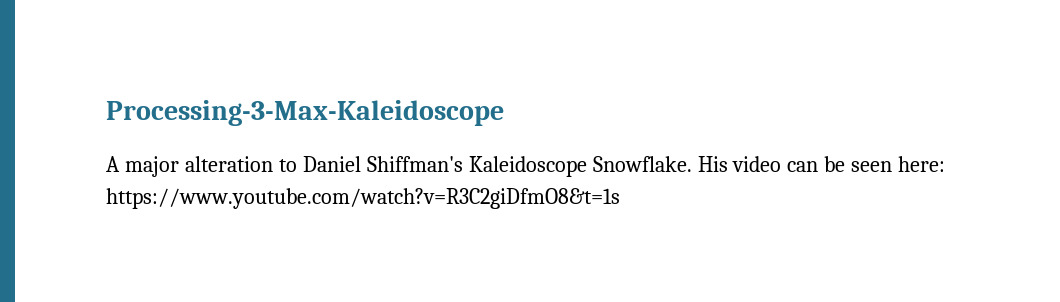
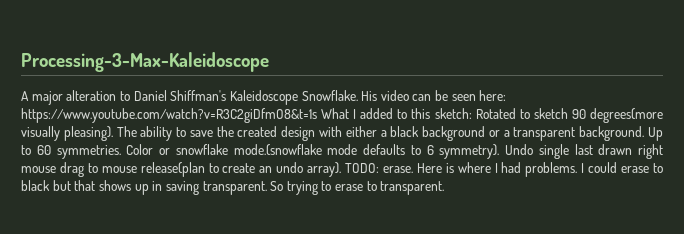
- His video can be seen here: https://www.youtube.com/watch?v=R3C2giDfmO8&t=1s
+ His video can be seen here: https://www.youtube.com/watch?v=R3C2giDfmO8&t=1s What I added to this sketch: Rotated to sketch 90 degrees(more visually pleasing). The ability to save the created design with either a black background or a transparent background. Up to 60 symmetries. Color or snowflake mode.(snowflake mode defaults to 6 symmetry). Undo single last drawn right mouse drag to mouse release(plan to create an undo array). TODO: erase. Here is where I had problems. I could erase to black but that shows up in saving transparent. So trying to erase to transparent.

